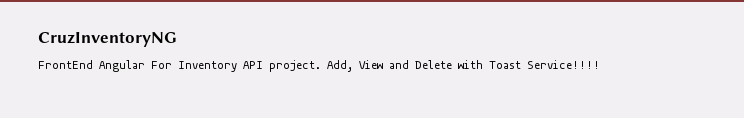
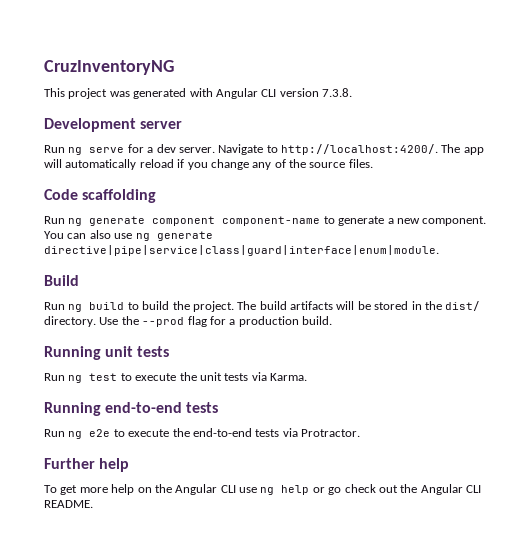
- FrontEnd Angular For Inventory API project. Add, View and Delete with Toast Service!!!!
+ This project was generated with Angular CLI version 7.3.8.
+ Development server
+ Run ng serve for a dev server. Navigate to http://localhost:4200/. The app will automatically reload if you change any of the source files.
+ Code scaffolding
+ Run ng generate component component-name to generate a new component. You can also use ng generate directive|pipe|service|class|guard|interface|enum|module.
+ Build
+ Run ng build to build the project. The build artifacts will be stored in the dist/ directory. Use the --prod flag for a production build.
+ Running unit tests
+ Run ng test to execute the unit tests via Karma.
+ Running end-to-end tests
+ Run ng e2e to execute the end-to-end tests via Protractor.
+ Further help
+ To get more help on the Angular CLI use ng help or go check out the Angular CLI README.

